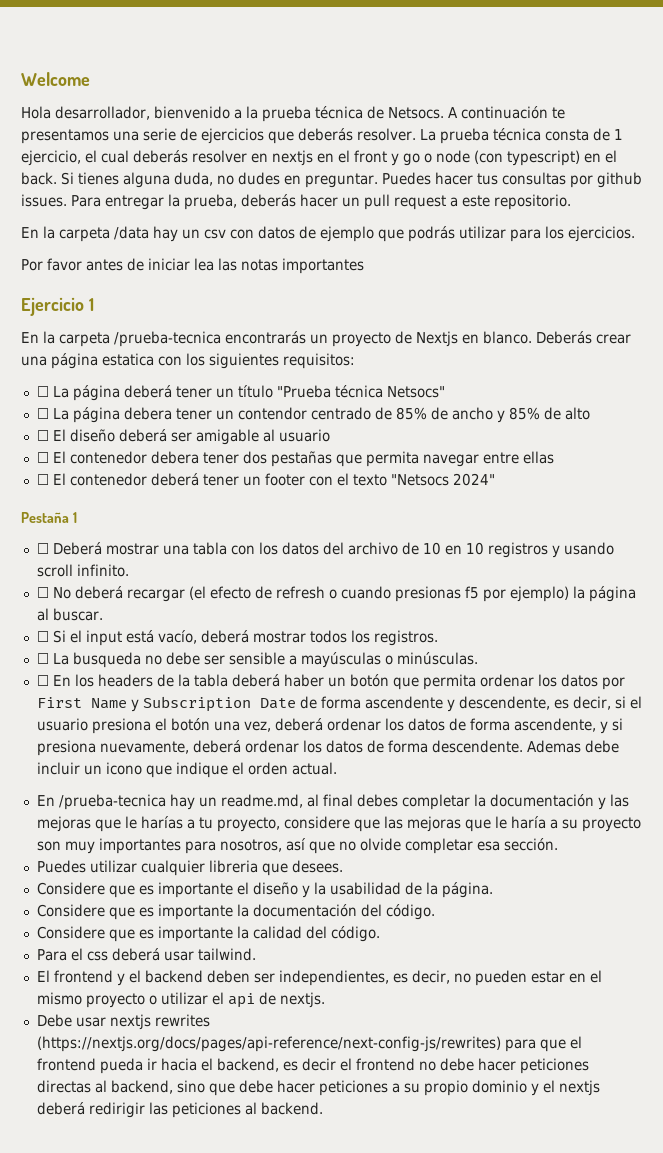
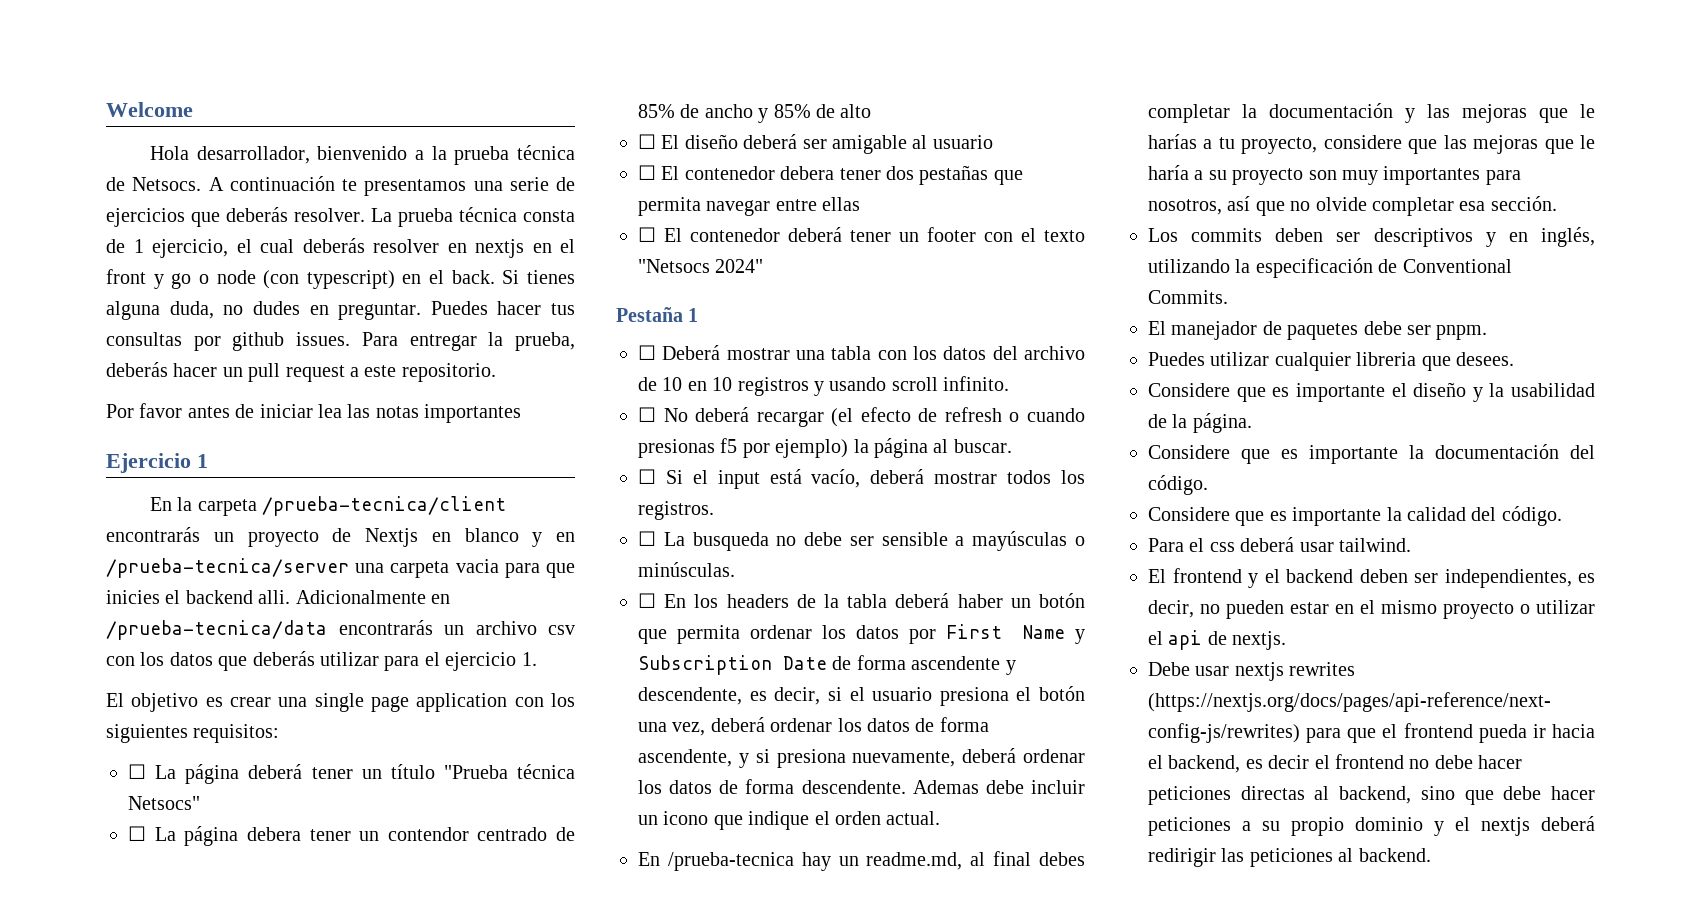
- En la carpeta /data hay un csv con datos de ejemplo que podrás utilizar para los ejercicios.
- En la carpeta /prueba-tecnica encontrarás un proyecto de Nextjs en blanco. Deberás crear una página estatica con los siguientes requisitos:
+ En la carpeta /prueba-tecnica/client encontrarás un proyecto de Nextjs en blanco y en /prueba-tecnica/server una carpeta vacia para que inicies el backend alli. Adicionalmente en /prueba-tecnica/data encontrarás un archivo csv con los datos que deberás utilizar para el ejercicio 1.
+ El objetivo es crear una single page application con los siguientes requisitos:
+ Los commits deben ser descriptivos y en inglés, utilizando la especificación de Conventional Commits.
+ El manejador de paquetes debe ser pnpm.

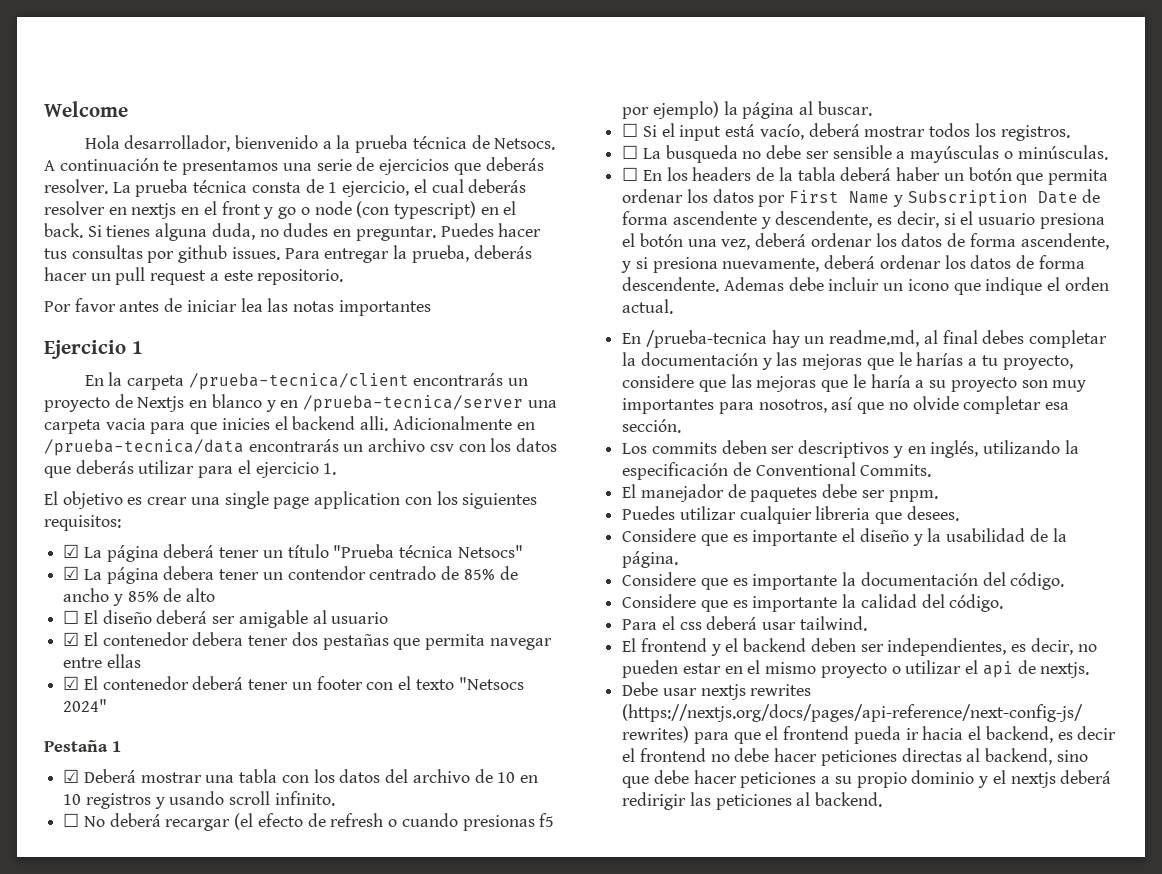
- ☐ La página deberá tener un título "Prueba técnica Netsocs"
+ ☑ La página deberá tener un título "Prueba técnica Netsocs"
- ☐ La página debera tener un contendor centrado de 85% de ancho y 85% de alto
+ ☑ La página debera tener un contendor centrado de 85% de ancho y 85% de alto
- ☐ El contenedor debera tener dos pestañas que permita navegar entre ellas
+ ☑ El contenedor debera tener dos pestañas que permita navegar entre ellas
- ☐ El contenedor deberá tener un footer con el texto "Netsocs 2024"
+ ☑ El contenedor deberá tener un footer con el texto "Netsocs 2024"
- ☐ Deberá mostrar una tabla con los datos del archivo de 10 en 10 registros y usando scroll infinito.
+ ☑ Deberá mostrar una tabla con los datos del archivo de 10 en 10 registros y usando scroll infinito.

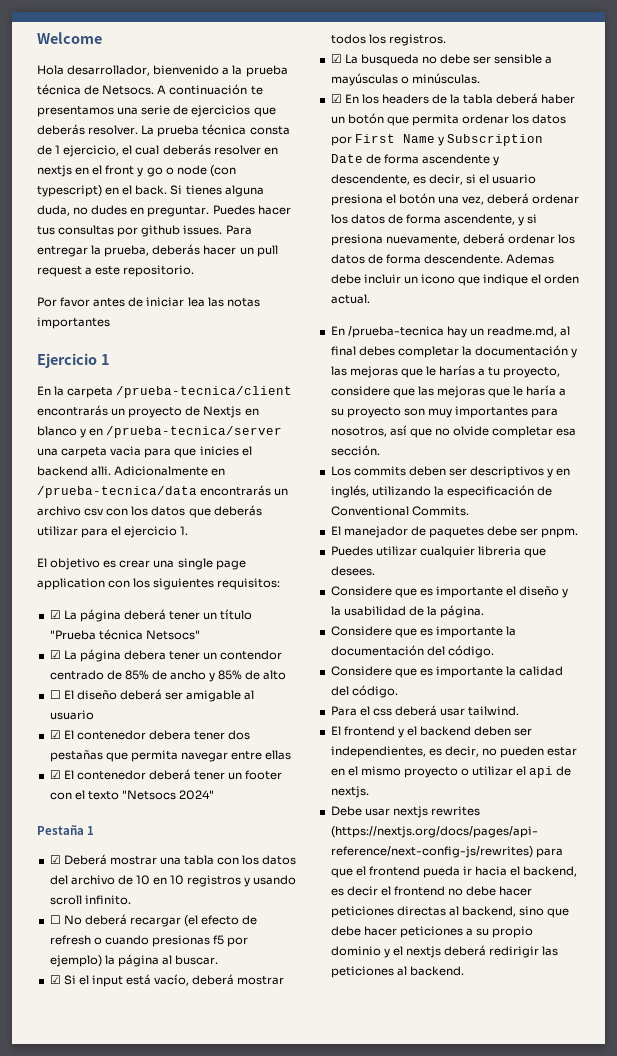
- ☐ Si el input está vacío, deberá mostrar todos los registros.
+ ☑ Si el input está vacío, deberá mostrar todos los registros.
- ☐ La busqueda no debe ser sensible a mayúsculas o minúsculas.
+ ☑ La busqueda no debe ser sensible a mayúsculas o minúsculas.
- ☐ En los headers de la tabla deberá haber un botón que permita ordenar los datos por First Name y Subscription Date de forma ascendente y descendente, es decir, si el usuario presiona el botón una vez, deberá ordenar los datos de forma ascendente, y si presiona nuevamente, deberá ordenar los datos de forma descendente.
+ ☑ En los headers de la tabla deberá haber un botón que permita ordenar los datos por First Name y Subscription Date de forma ascendente y descendente, es decir, si el usuario presiona el botón una vez, deberá ordenar los datos de forma ascendente, y si presiona nuevamente, deberá ordenar los datos de forma descendente.

